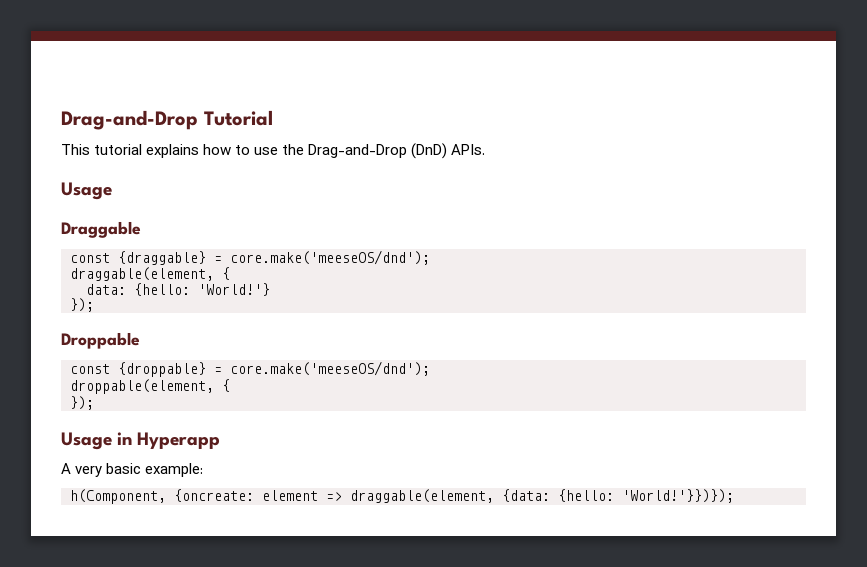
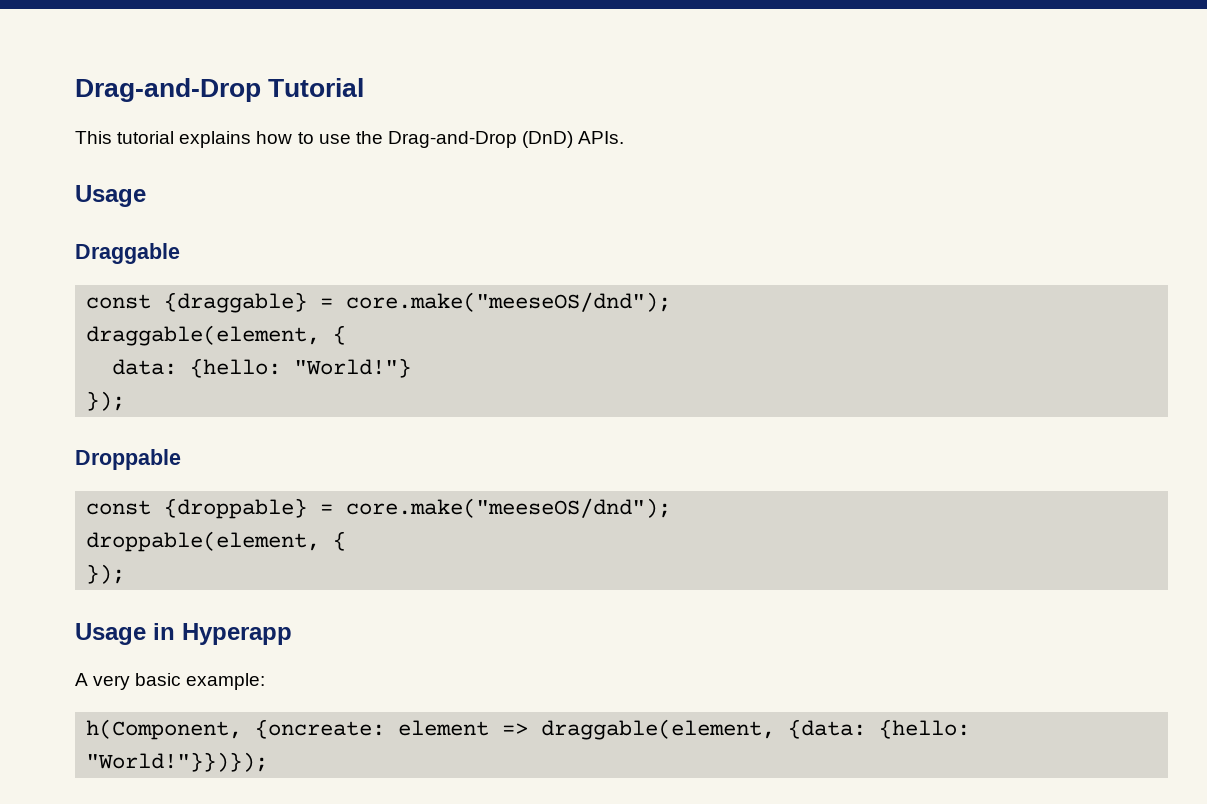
- const {draggable} = core.make('meeseOS/dnd');
+ const {draggable} = core.make("meeseOS/dnd");
- data: {hello: 'World!'}
+ data: {hello: "World!"}
- const {droppable} = core.make('meeseOS/dnd');
+ const {droppable} = core.make("meeseOS/dnd");
- h(Component, {oncreate: element => draggable(element, {data: {hello: 'World!'}})});
+ h(Component, {oncreate: element => draggable(element, {data: {hello: "World!"}})});

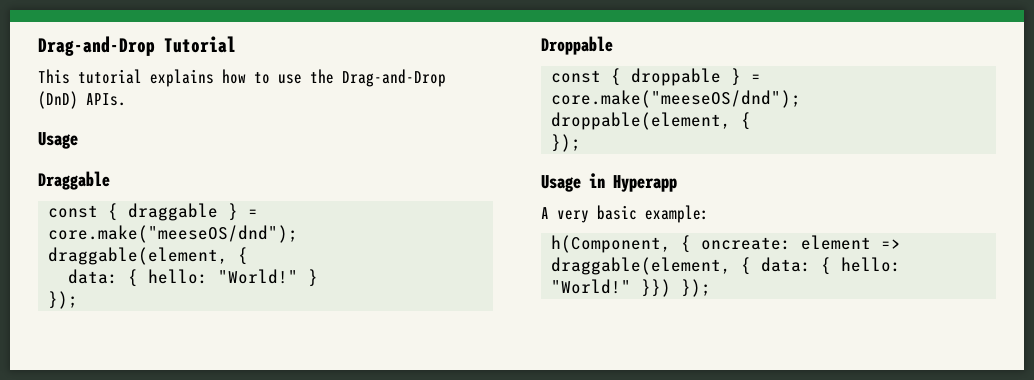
- const {draggable} = core.make("meeseOS/dnd");
+ const { draggable } = core.make("meeseOS/dnd");
- data: {hello: "World!"}
+ data: { hello: "World!" }
- const {droppable} = core.make("meeseOS/dnd");
+ const { droppable } = core.make("meeseOS/dnd");
- h(Component, {oncreate: element => draggable(element, {data: {hello: "World!"}})});
+ h(Component, { oncreate: element => draggable(element, { data: { hello: "World!" }}) });

